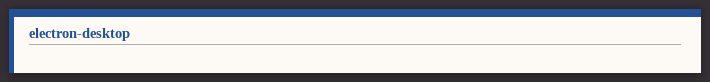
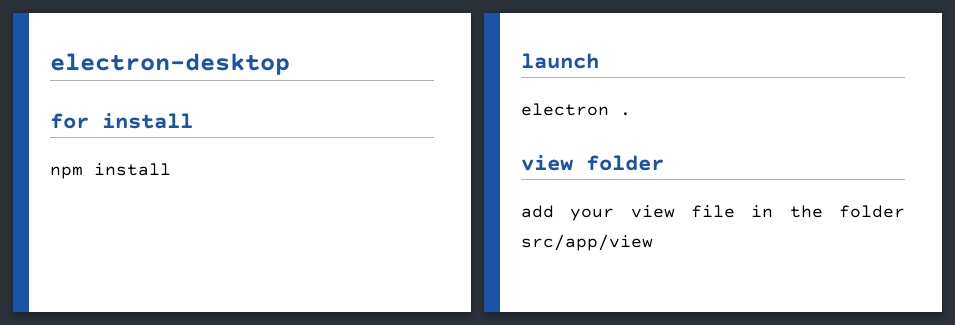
+ for install
+ npm install
+ launch
+ electron .
+ view folder
+ add your view file in the folder src/app/view

